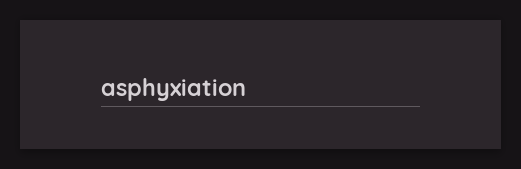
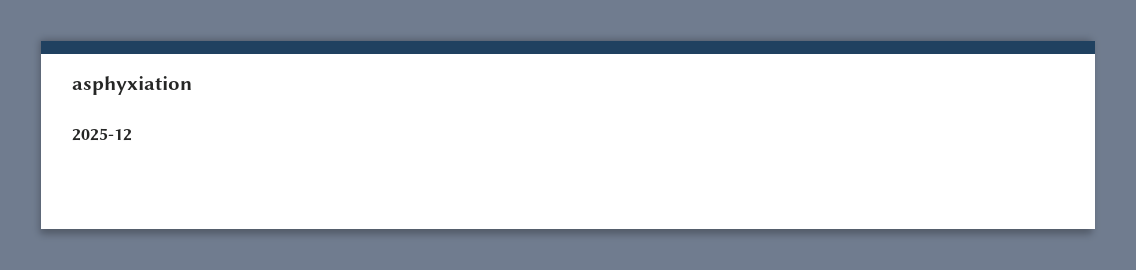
+ 2025-12

